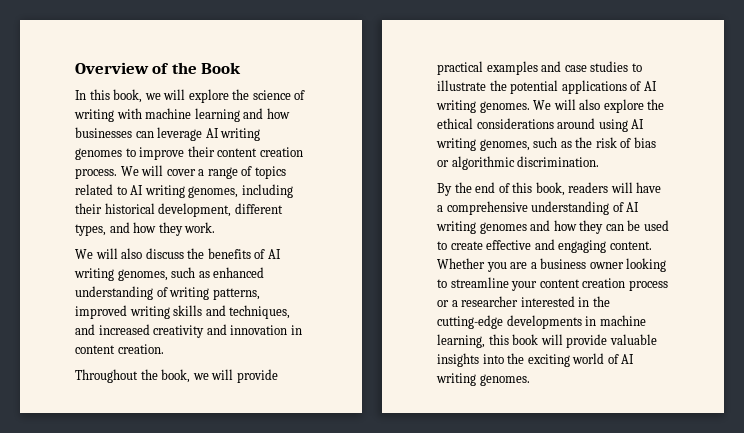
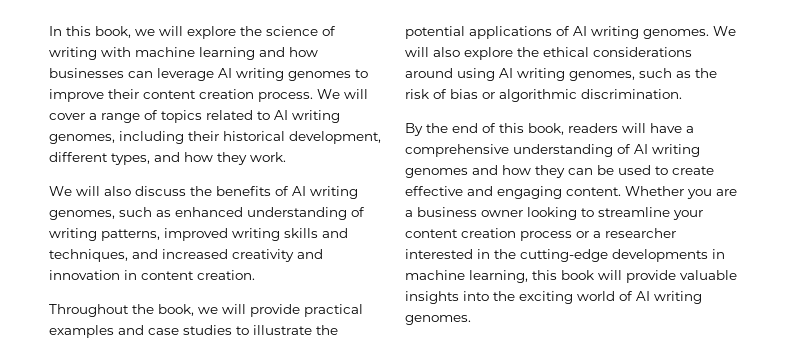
- Overview of the Book

